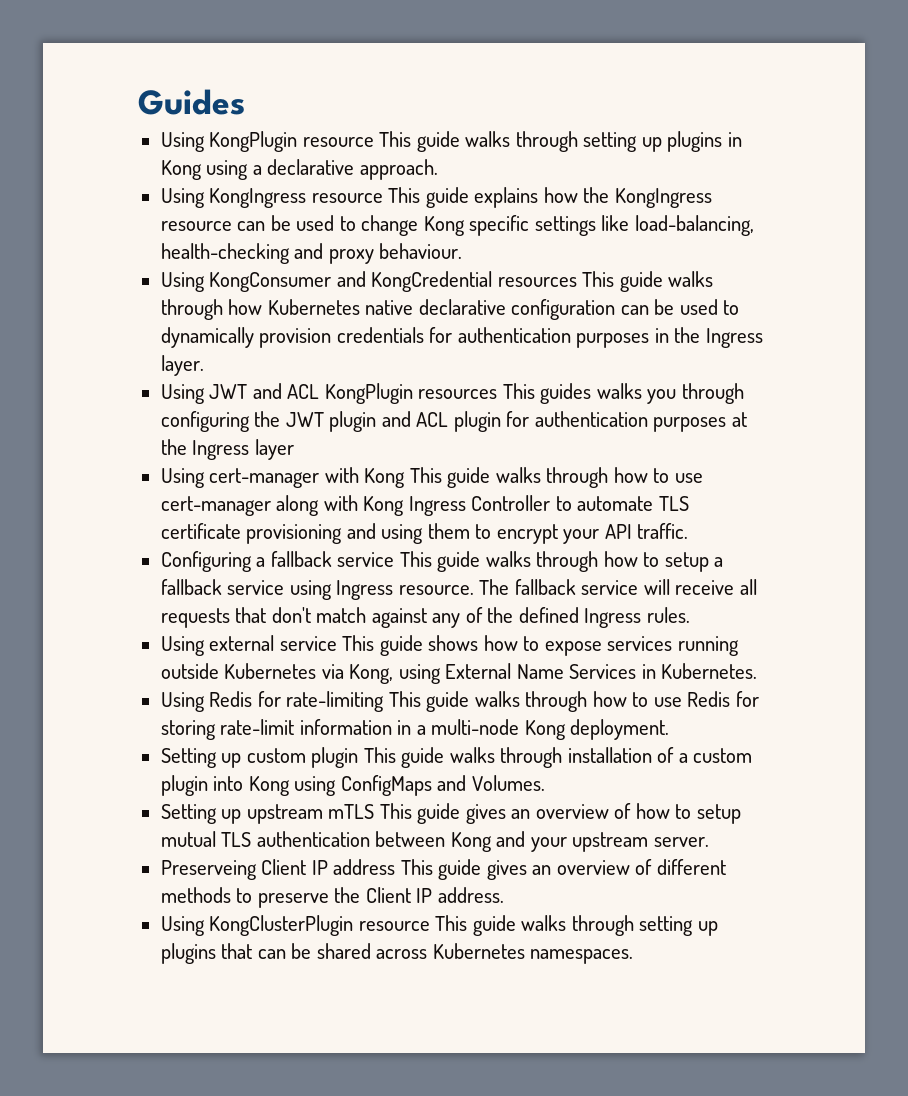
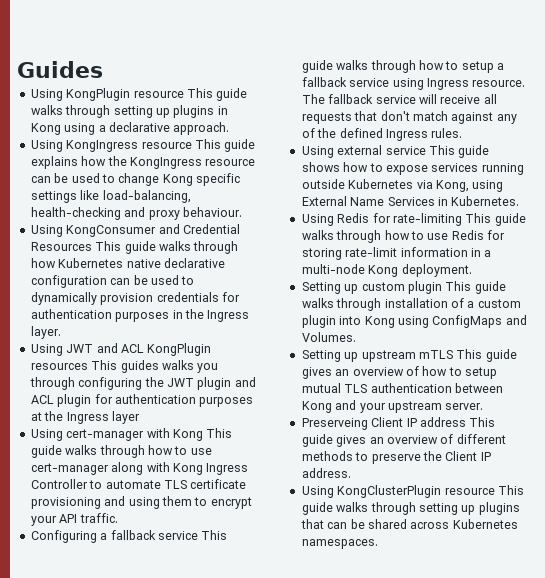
- Using KongConsumer and KongCredential resources This guide walks through how Kubernetes native declarative configuration can be used to dynamically provision credentials for authentication purposes in the Ingress layer.
+ Using KongConsumer and Credential Resources This guide walks through how Kubernetes native declarative configuration can be used to dynamically provision credentials for authentication purposes in the Ingress layer.

